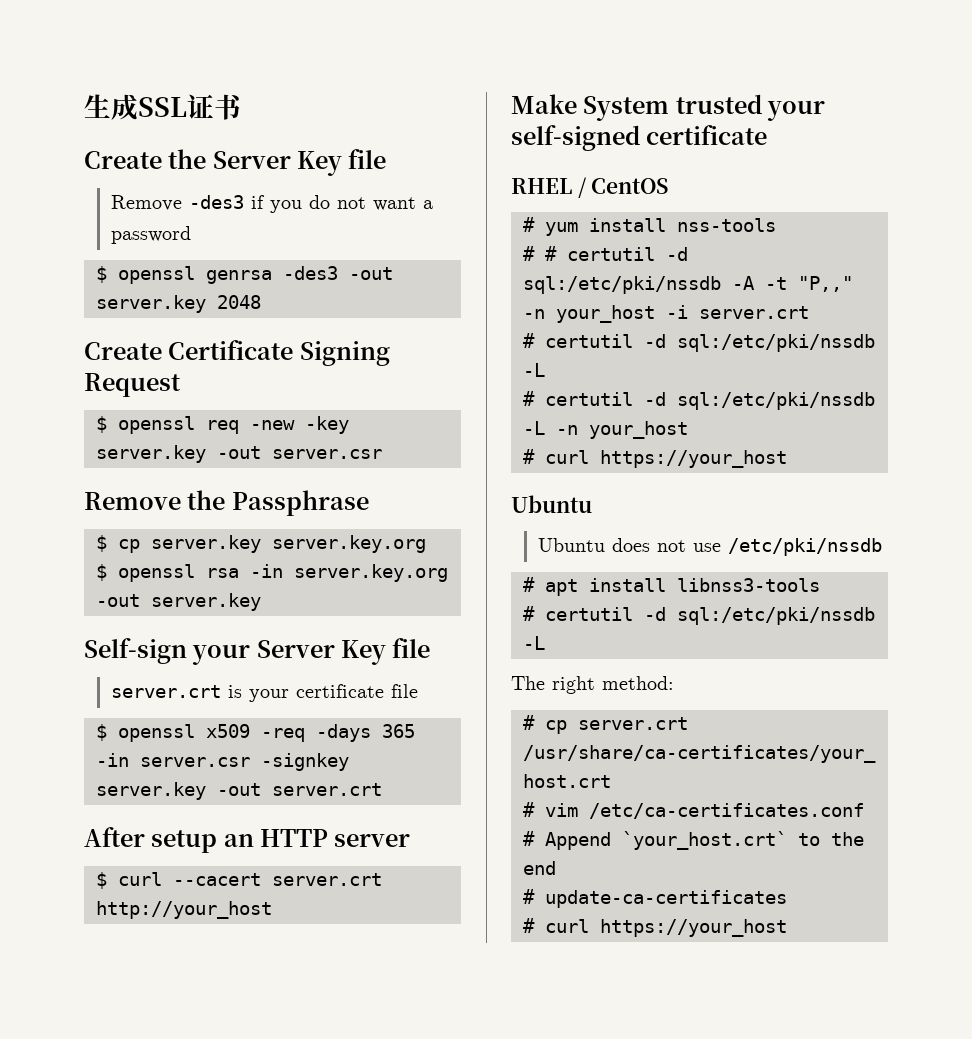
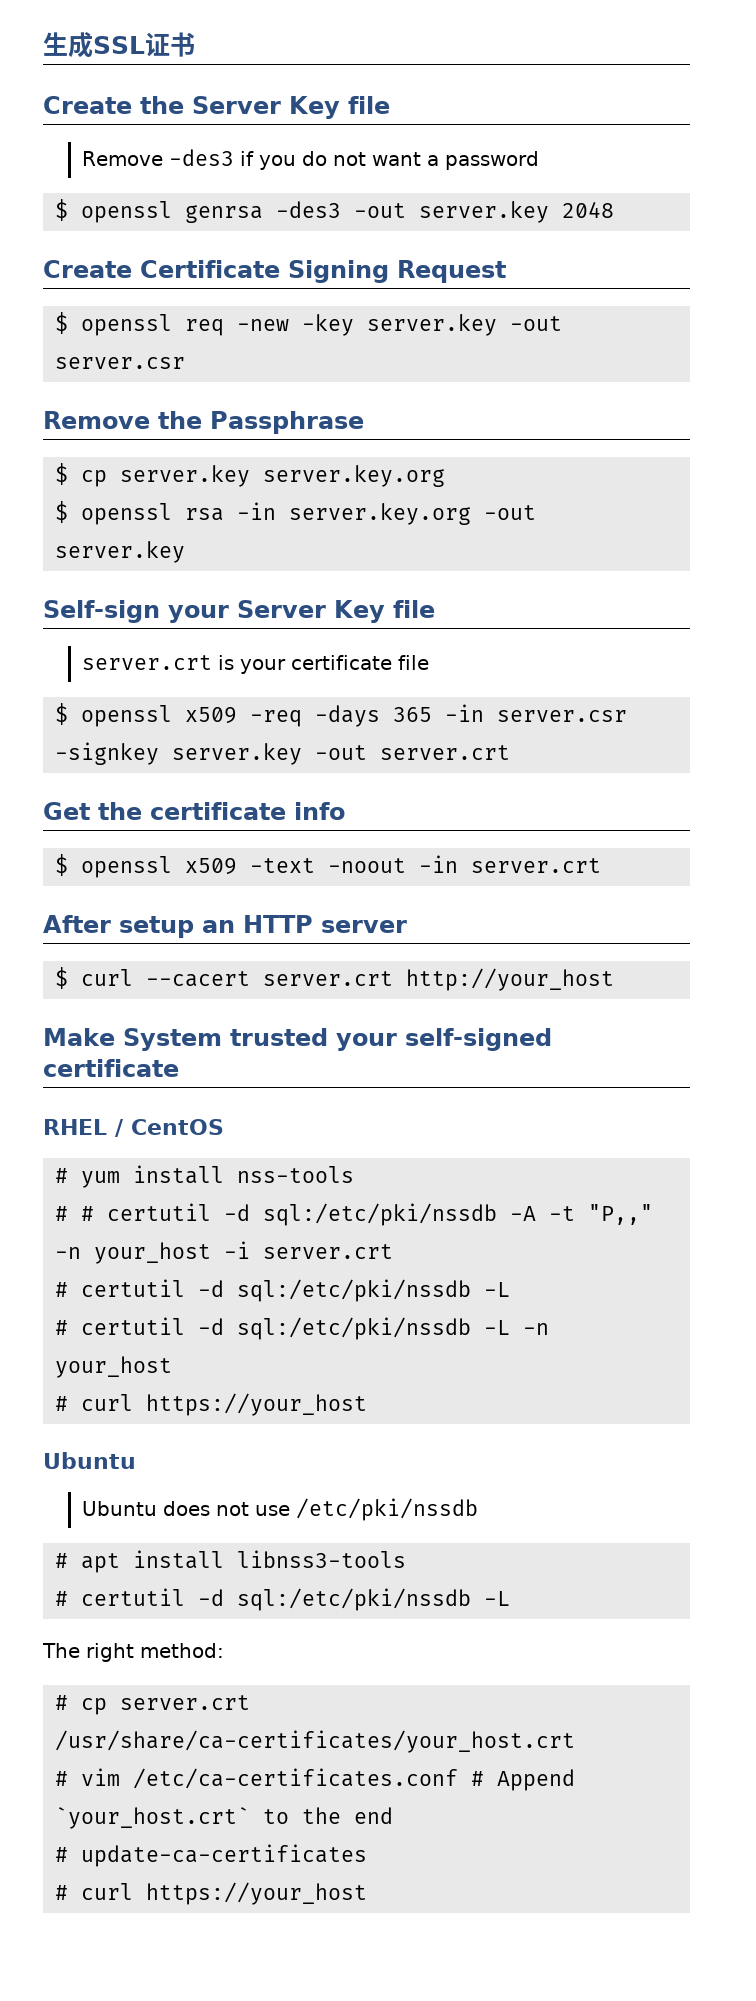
+ Get the certificate info
+ $ openssl x509 -text -noout -in server.crt

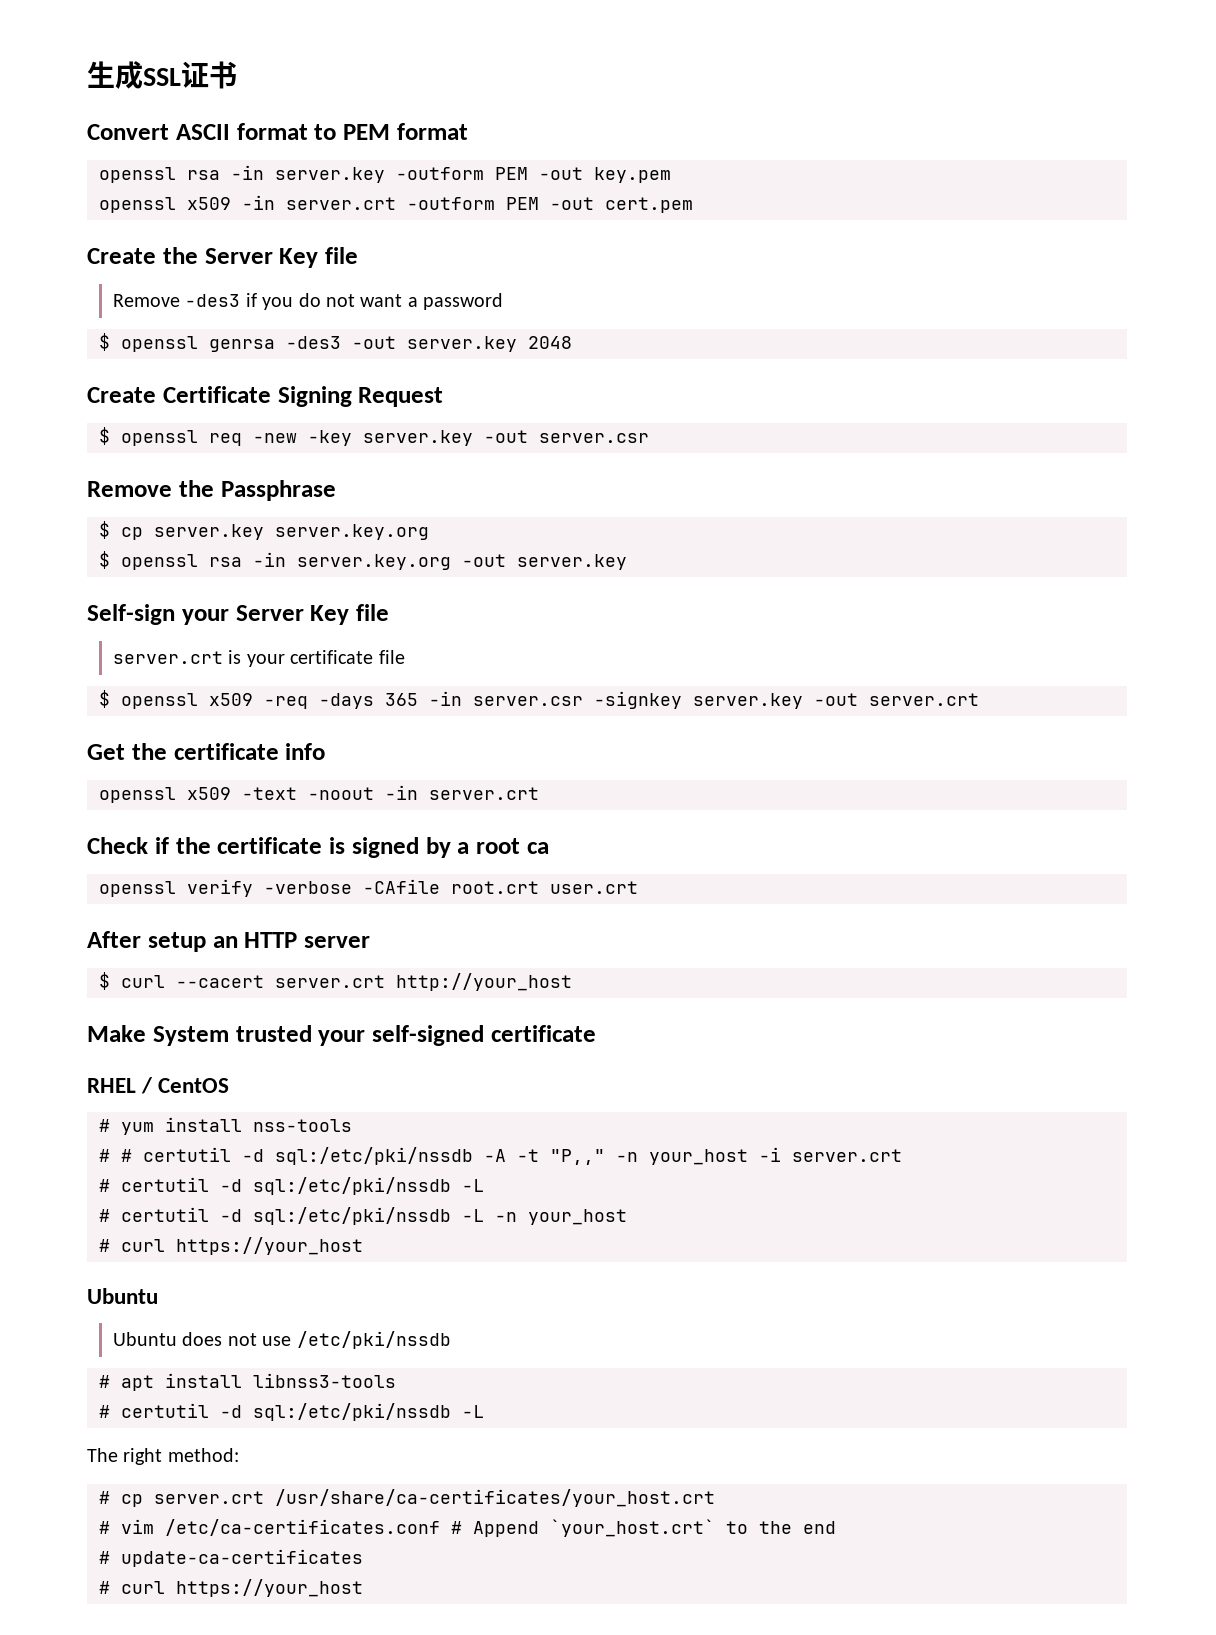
+ Convert ASCII format to PEM format
+ openssl rsa -in server.key -outform PEM -out key.pem
+ openssl x509 -in server.crt -outform PEM -out cert.pem
- $ openssl x509 -text -noout -in server.crt
+ openssl x509 -text -noout -in server.crt
+ Check if the certificate is signed by a root ca
+ openssl verify -verbose -CAfile root.crt user.crt

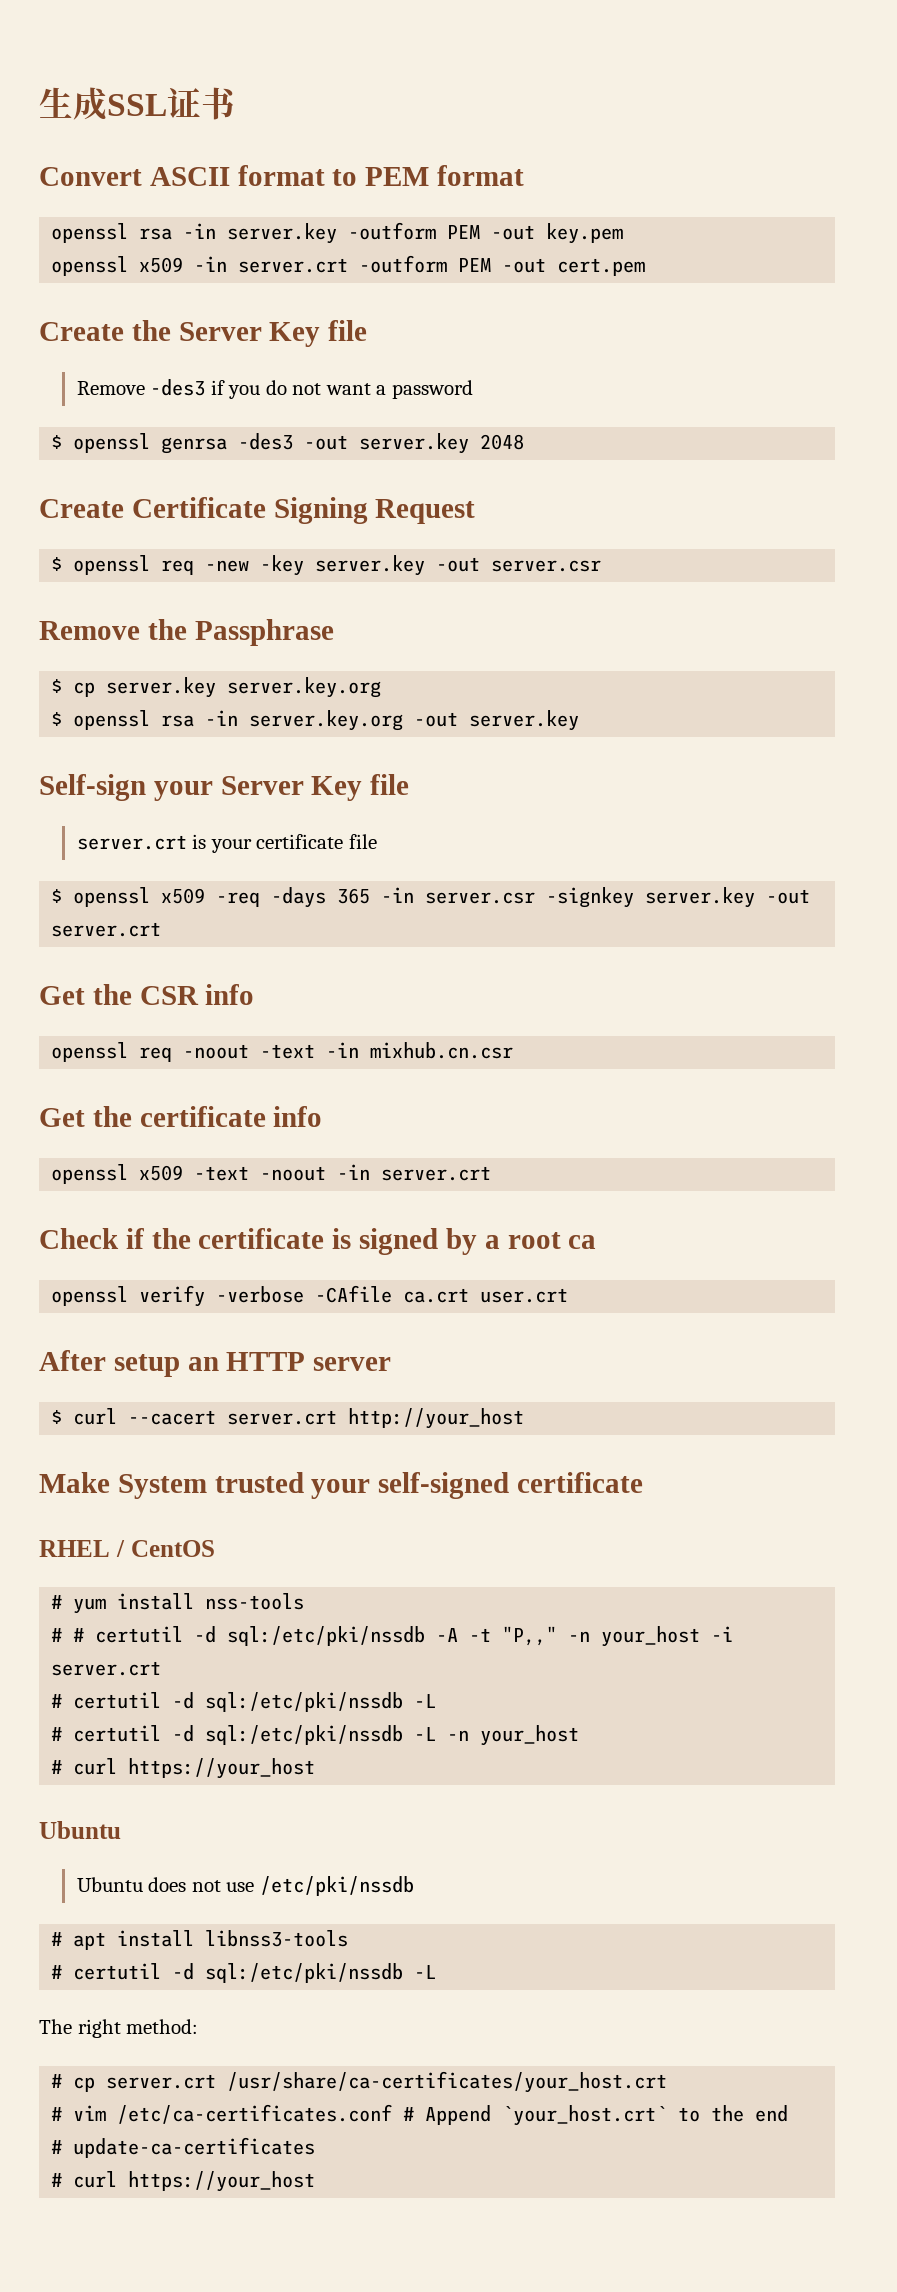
+ Get the CSR info
+ openssl req -noout -text -in mixhub.cn.csr
- openssl verify -verbose -CAfile root.crt user.crt
+ openssl verify -verbose -CAfile ca.crt user.crt

